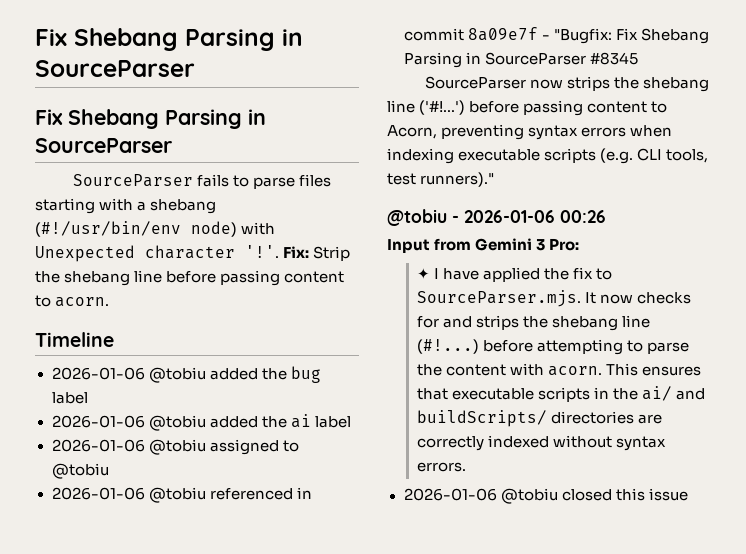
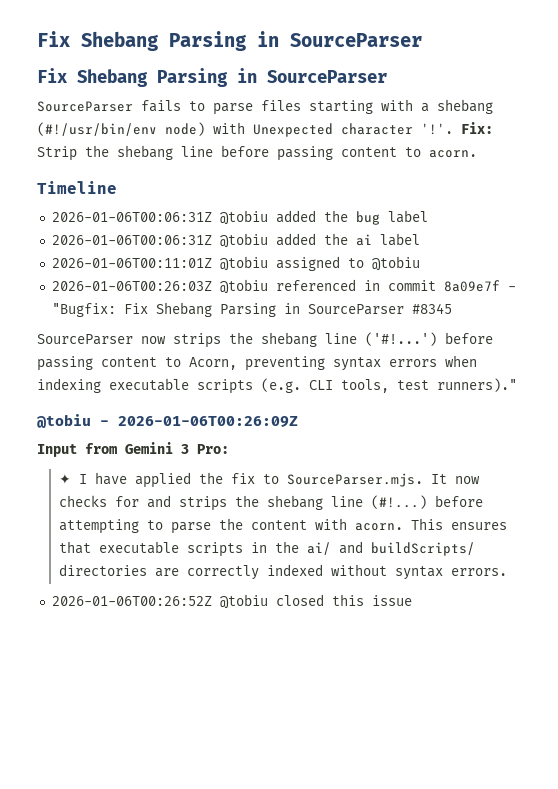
- 2026-01-06 @tobiu added the bug label
+ 2026-01-06T00:06:31Z @tobiu added the bug label
- 2026-01-06 @tobiu added the ai label
+ 2026-01-06T00:06:31Z @tobiu added the ai label
- 2026-01-06 @tobiu assigned to @tobiu
+ 2026-01-06T00:11:01Z @tobiu assigned to @tobiu
- 2026-01-06 @tobiu referenced in commit 8a09e7f - "Bugfix: Fix Shebang Parsing in SourceParser #8345
+ 2026-01-06T00:26:03Z @tobiu referenced in commit 8a09e7f - "Bugfix: Fix Shebang Parsing in SourceParser #8345
- @tobiu - 2026-01-06 00:26
+ @tobiu - 2026-01-06T00:26:09Z
- 2026-01-06 @tobiu closed this issue
+ 2026-01-06T00:26:52Z @tobiu closed this issue

